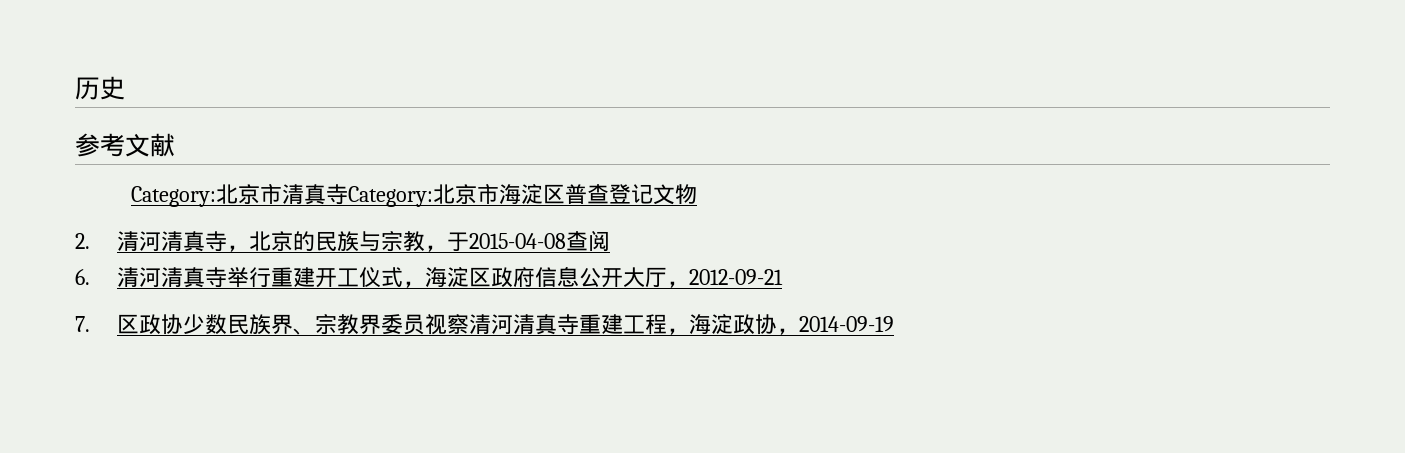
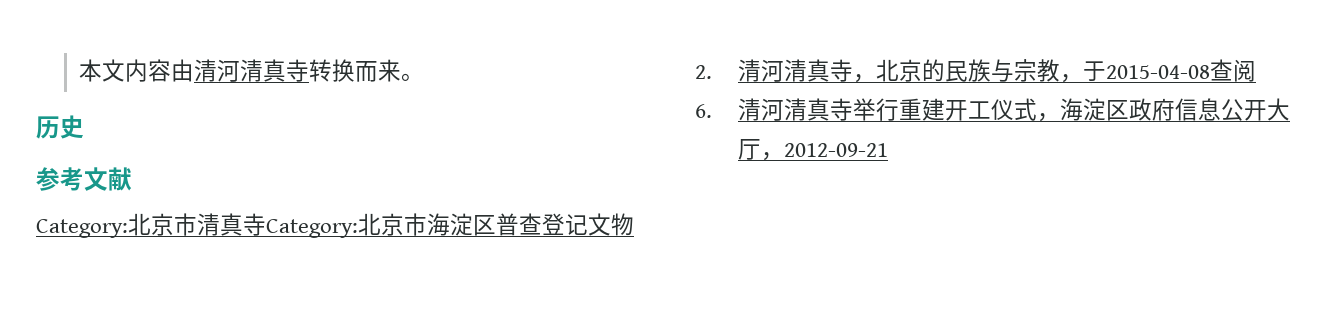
+ 本文内容由清河清真寺转换而来。
- 7.区政协少数民族界、宗教界委员视察清河清真寺重建工程，海淀政协，2014-09-19

